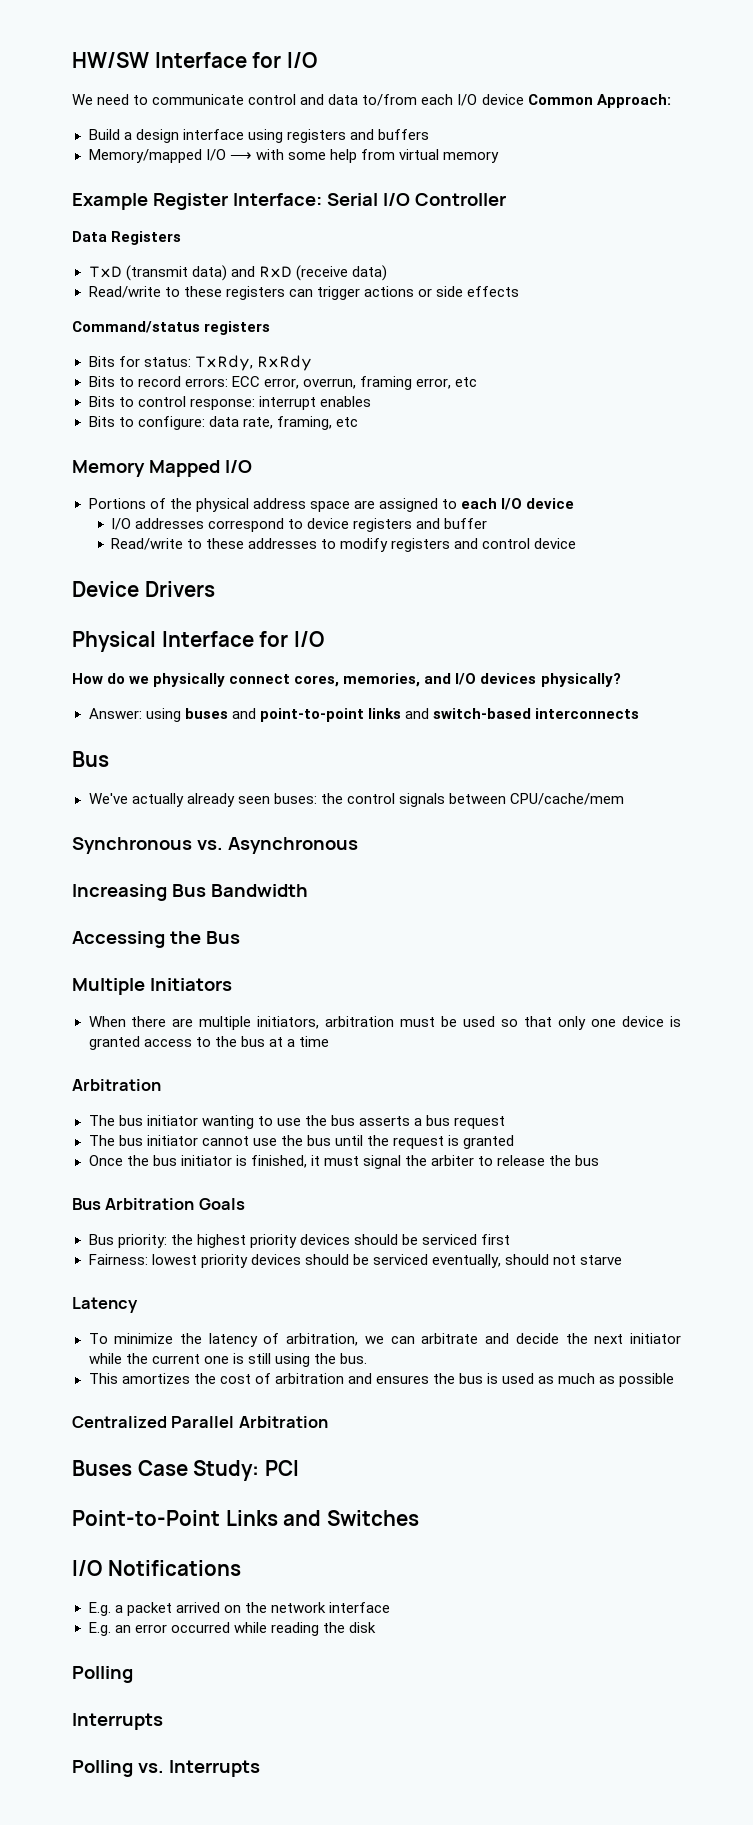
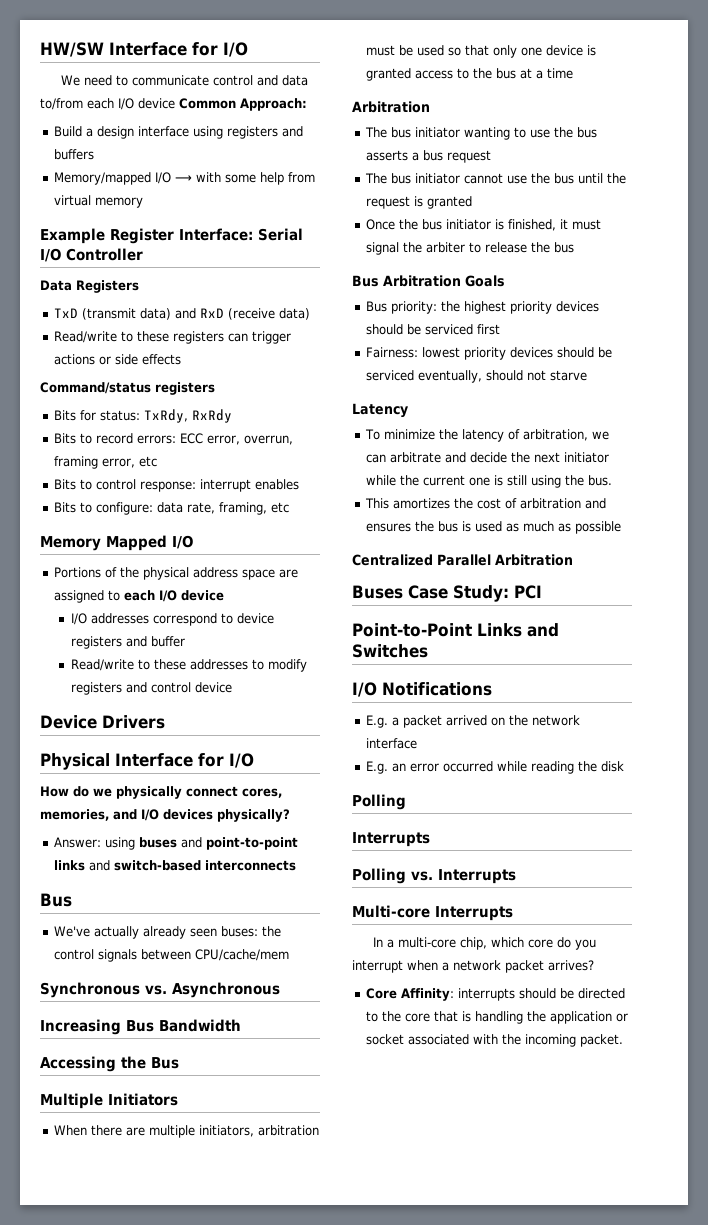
+ Multi-core Interrupts
+ In a multi-core chip, which core do you interrupt when a network packet arrives?
+ Core Affinity: interrupts should be directed to the core that is handling the application or socket associated with the incoming packet.

